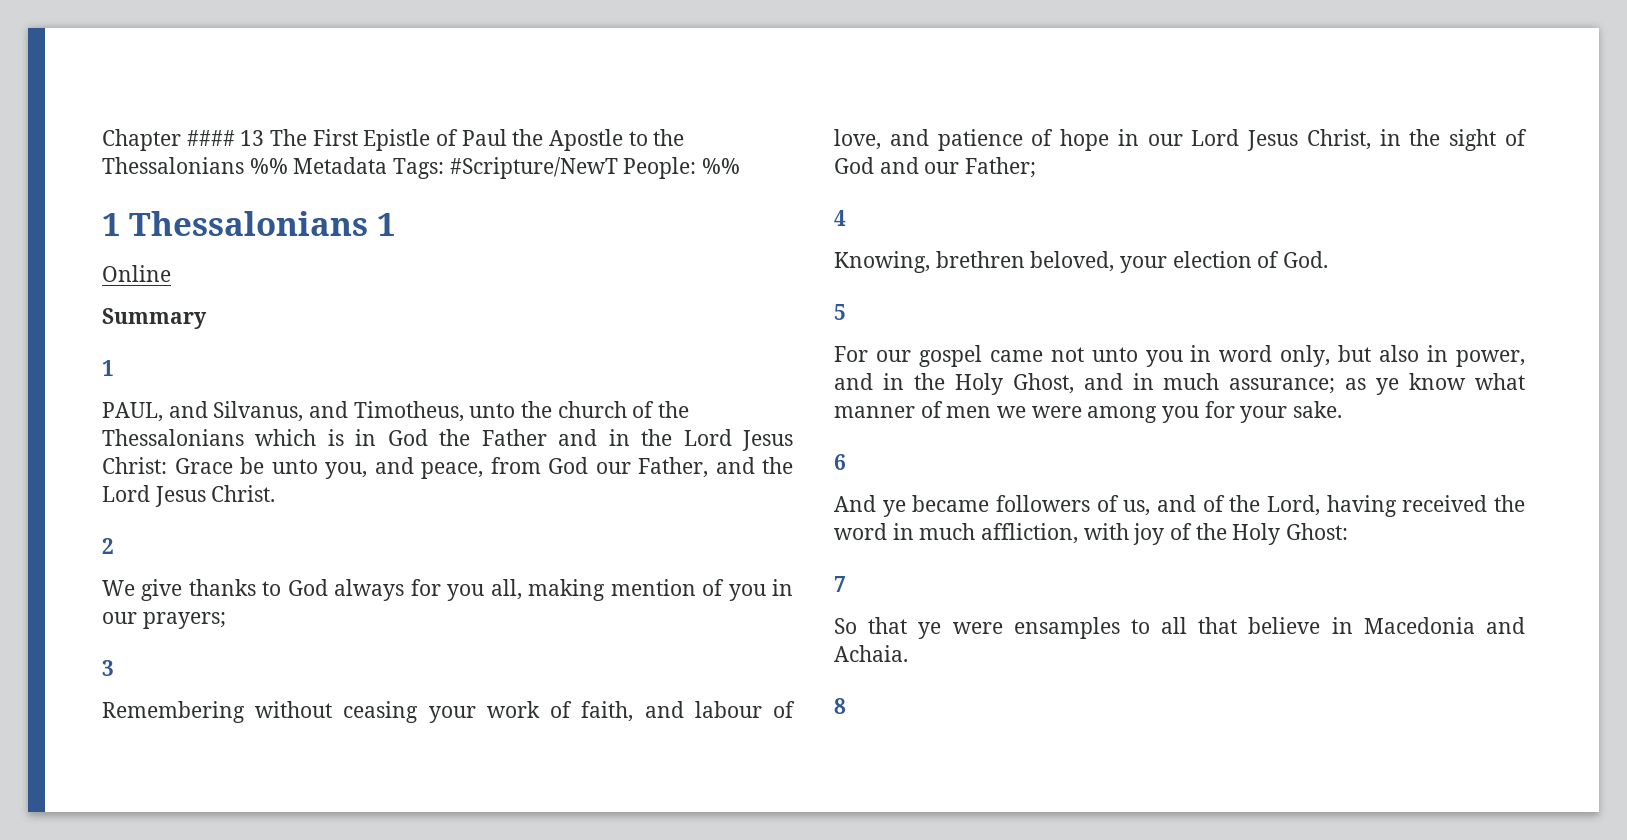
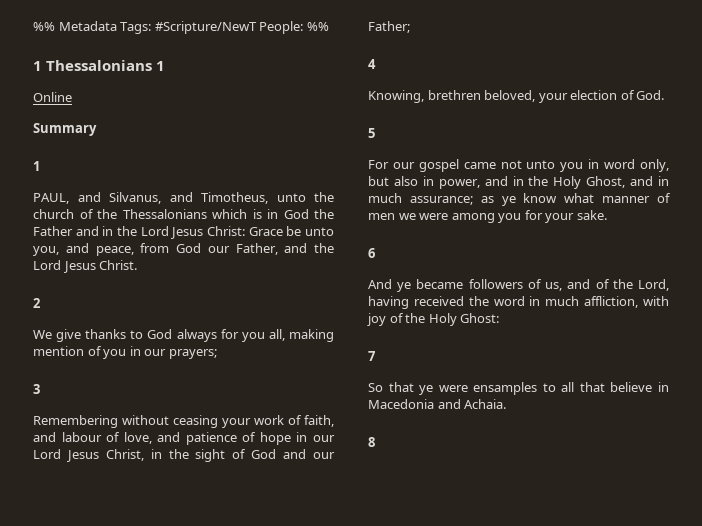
- Chapter #### 13 The First Epistle of Paul the Apostle to the Thessalonians %% Metadata Tags: #Scripture/NewT People: %%
+ %% Metadata Tags: #Scripture/NewT People: %%

